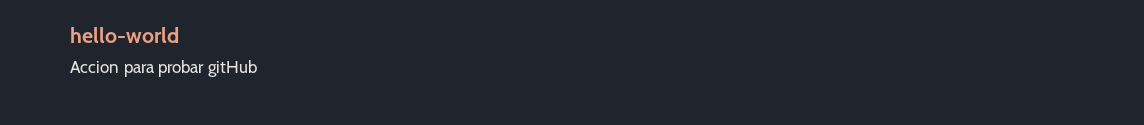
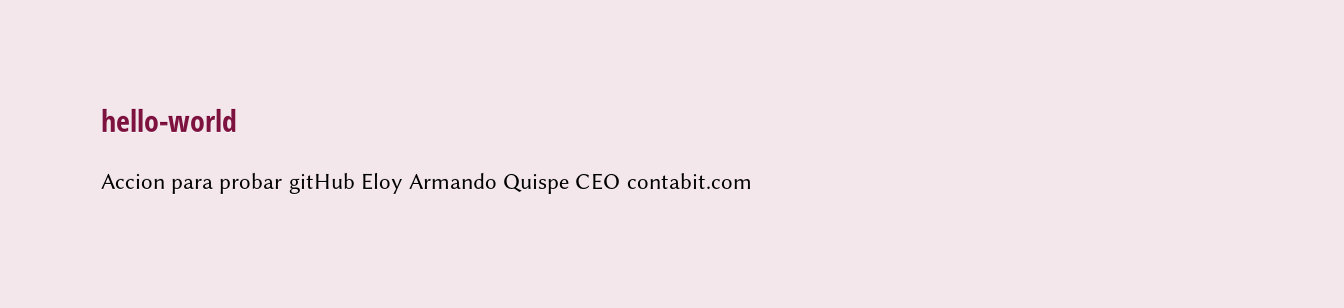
- Accion para probar gitHub
+ Accion para probar gitHub Eloy Armando Quispe CEO contabit.com

